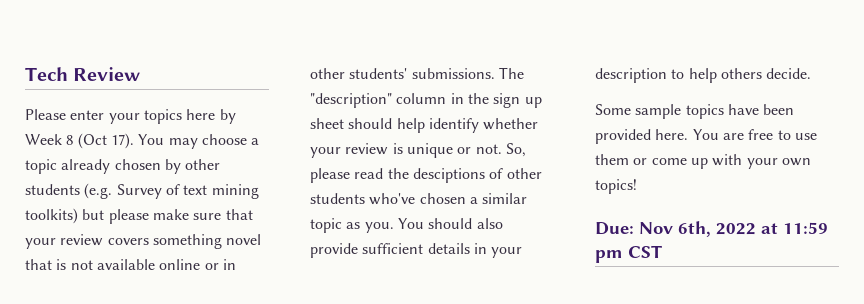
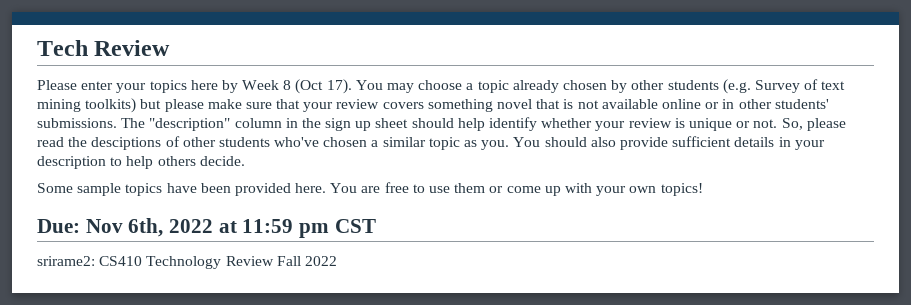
+ srirame2: CS410 Technology Review Fall 2022

